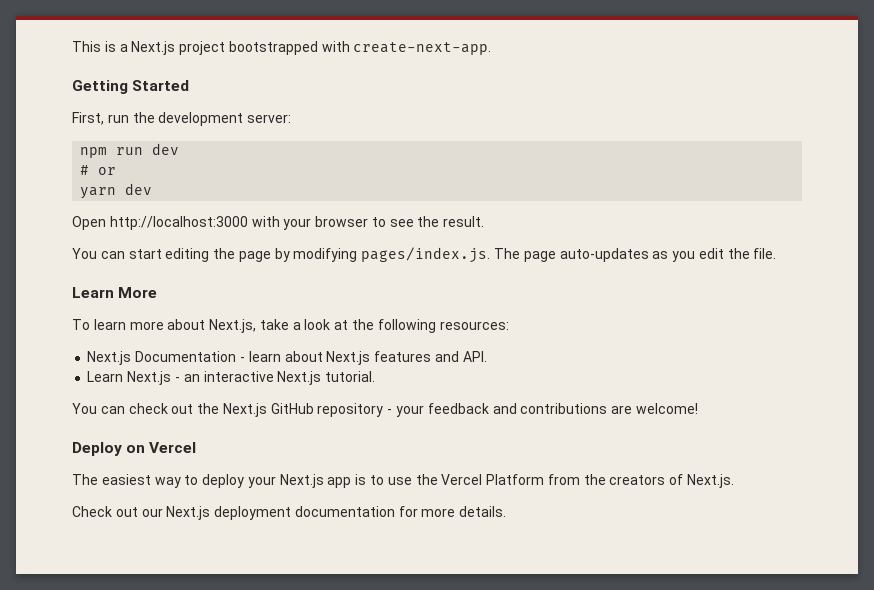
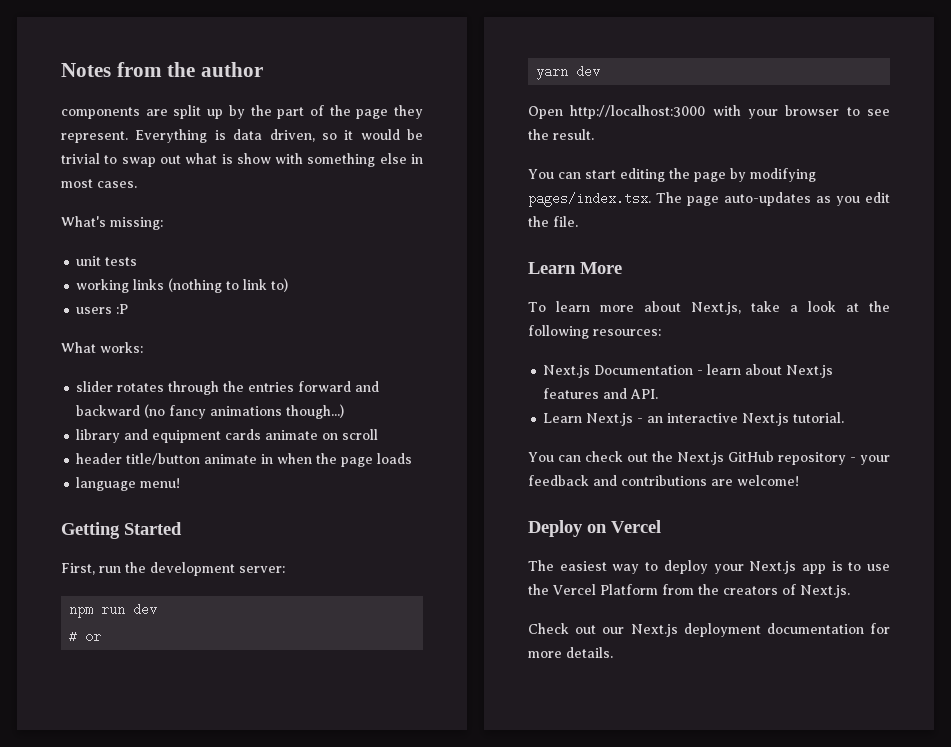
- This is a Next.js project bootstrapped with create-next-app.
+ Notes from the author
+ components are split up by the part of the page they represent. Everything is data driven, so it would be trivial to swap out what is show with something else in most cases.
+ What's missing:
+ unit tests
+ working links (nothing to link to)
+ users :P
+ What works:
+ slider rotates through the entries forward and backward (no fancy animations though...)
+ library and equipment cards animate on scroll
+ header title/button animate in when the page loads
+ language menu!
- You can start editing the page by modifying pages/index.js. The page auto-updates as you edit the file.
+ You can start editing the page by modifying pages/index.tsx. The page auto-updates as you edit the file.

